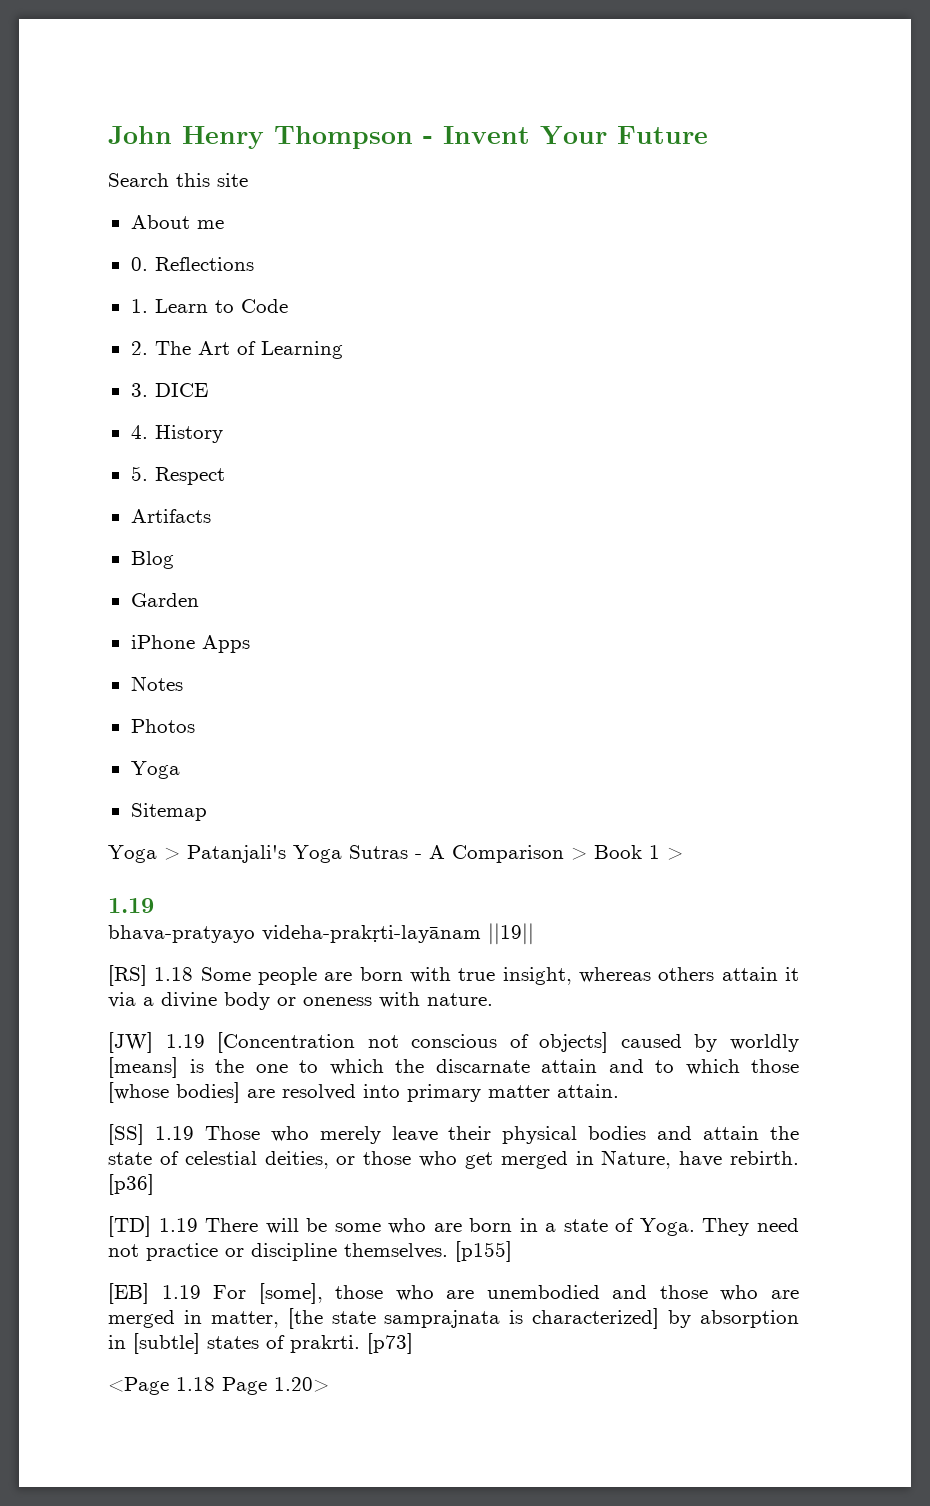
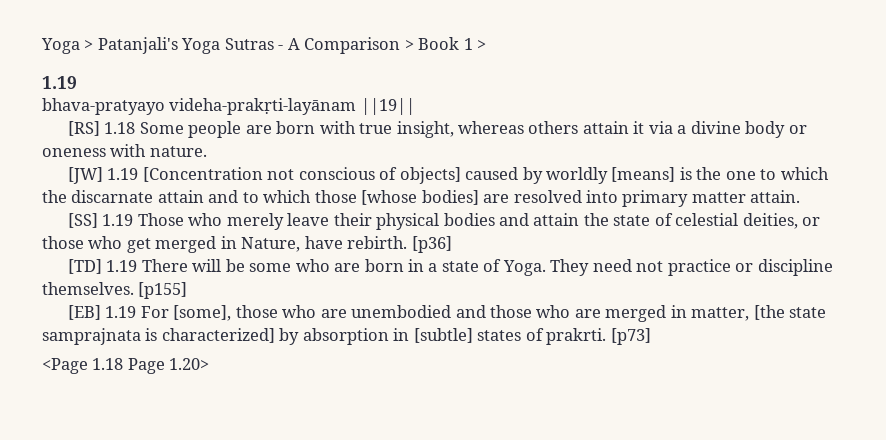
- John Henry Thompson - Invent Your Future
- Search this site
- About me
- 0. Reflections
- 1. Learn to Code
- 2. The Art of Learning
- 3. DICE
- 4. History
- 5. Respect
- Artifacts
- Blog
- Garden
- iPhone Apps
- Notes
- Photos
- Yoga
- Sitemap

